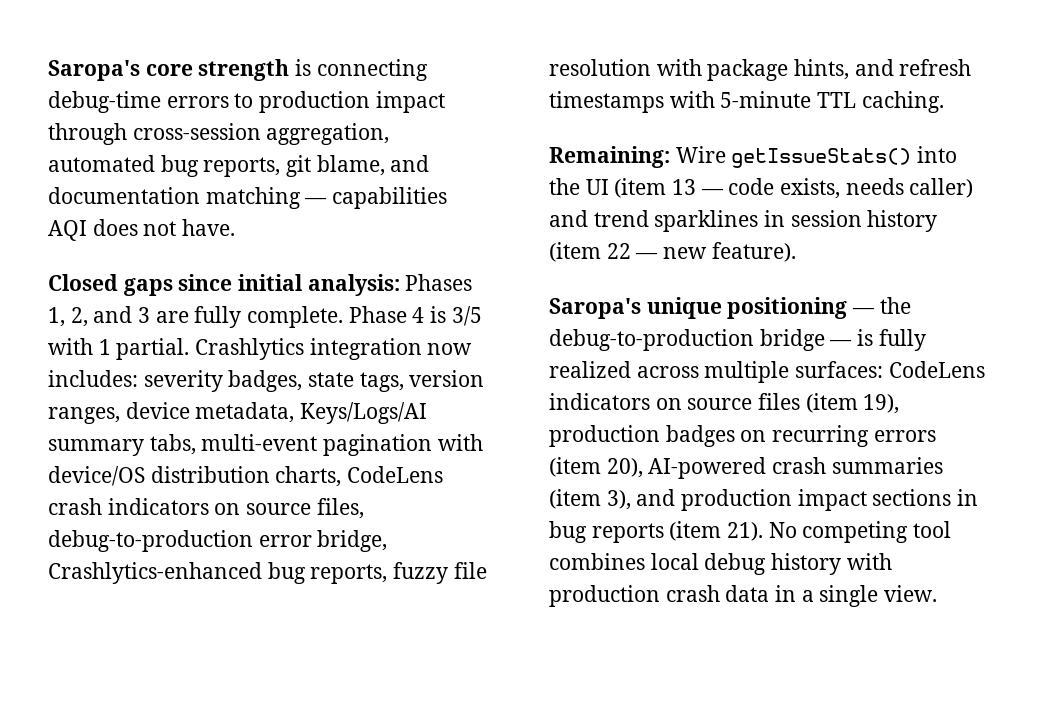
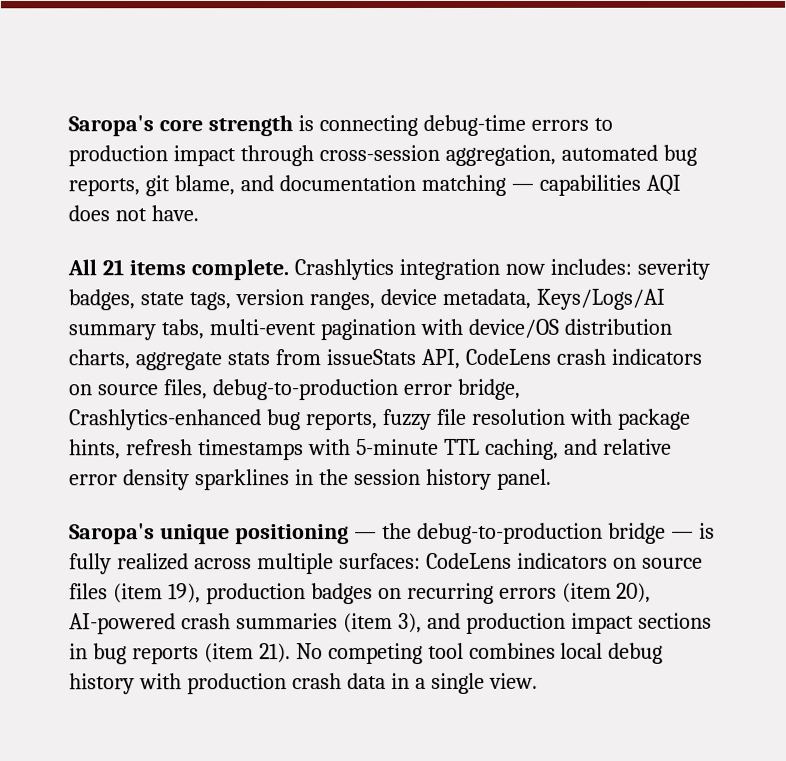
- Closed gaps since initial analysis: Phases 1, 2, and 3 are fully complete. Phase 4 is 3/5 with 1 partial.
+ All 21 items complete.
- Crashlytics integration now includes: severity badges, state tags, version ranges, device metadata, Keys/Logs/AI summary tabs, multi-event pagination with device/OS distribution charts, CodeLens crash indicators on source files, debug-to-production error bridge, Crashlytics-enhanced bug reports, fuzzy file resolution with package hints, and refresh timestamps with 5-minute TTL caching.
- Remaining: Wire getIssueStats() into the UI (item 13 — code exists, needs caller) and trend sparklines in session history (item 22 — new feature).
+ Crashlytics integration now includes: severity badges, state tags, version ranges, device metadata, Keys/Logs/AI summary tabs, multi-event pagination with device/OS distribution charts, aggregate stats from issueStats API, CodeLens crash indicators on source files, debug-to-production error bridge, Crashlytics-enhanced bug reports, fuzzy file resolution with package hints, refresh timestamps with 5-minute TTL caching, and relative error density sparklines in the session history panel.

